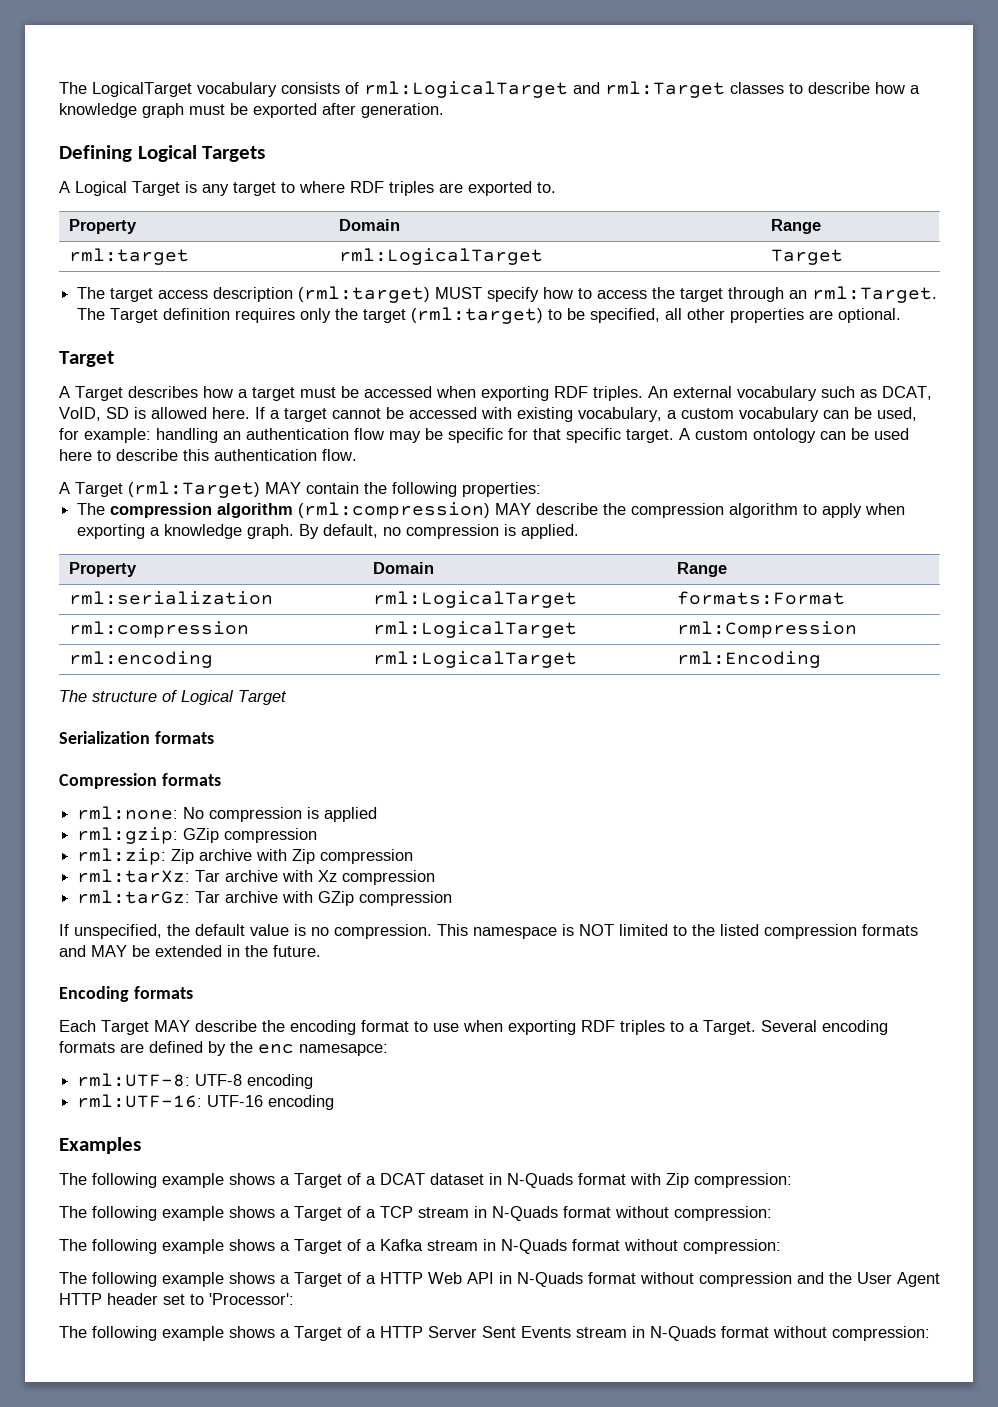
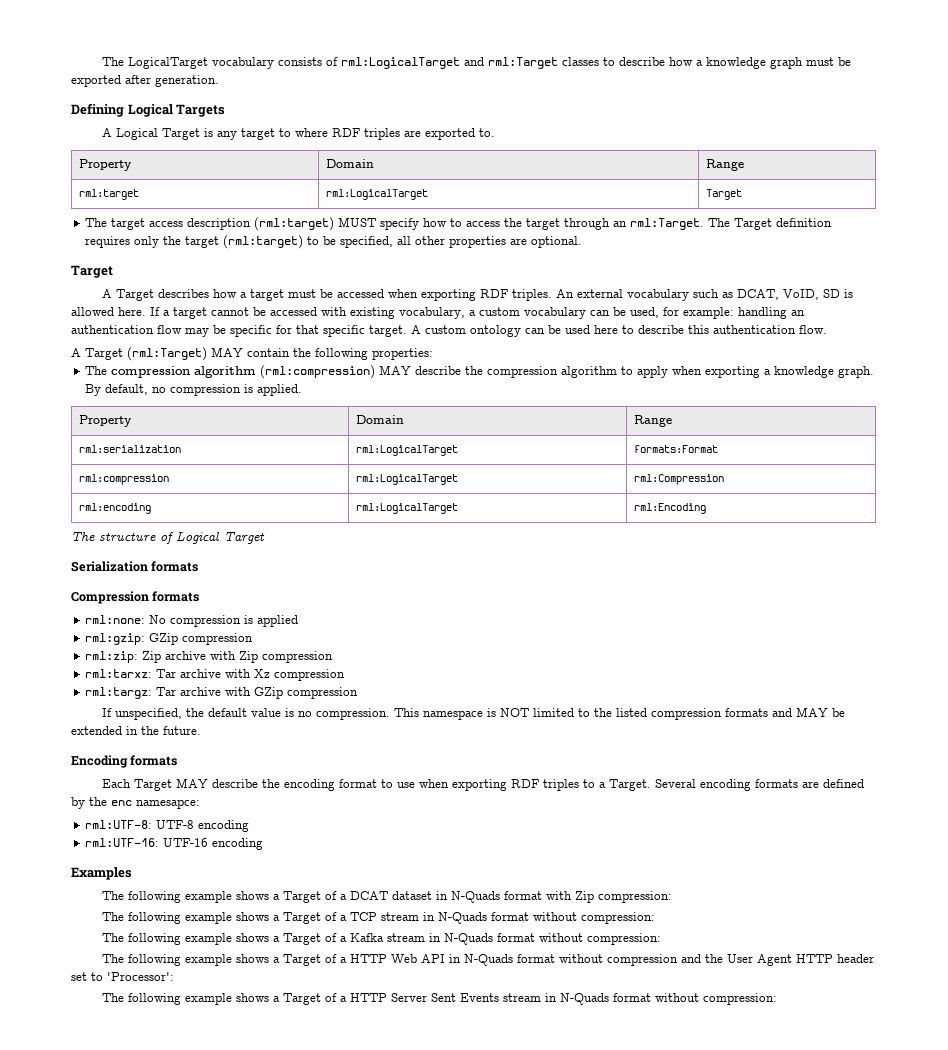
- rml:tarXz: Tar archive with Xz compression
+ rml:tarxz: Tar archive with Xz compression
- rml:tarGz: Tar archive with GZip compression
+ rml:targz: Tar archive with GZip compression

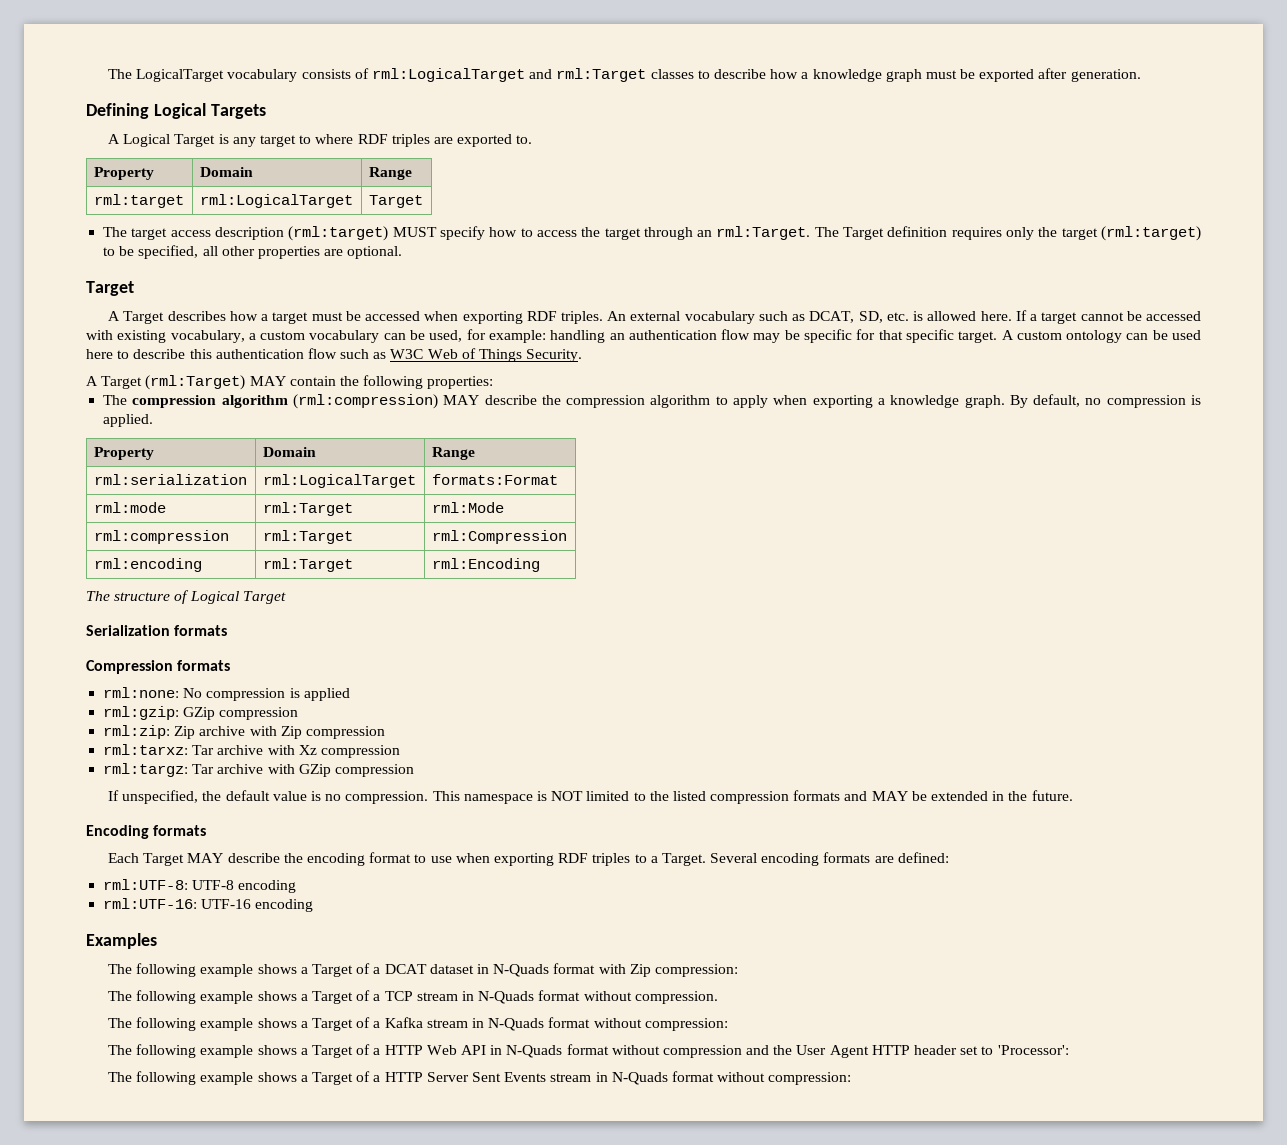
- An external vocabulary such as DCAT, VoID, SD is allowed here.
+ An external vocabulary such as DCAT, SD, etc. is allowed here.
- A custom ontology can be used here to describe this authentication flow.
+ A custom ontology can be used here to describe this authentication flow such as W3C Web of Things Security.
+ rml:mode | rml:Target | rml:Mode
- rml:compression | rml:LogicalTarget | rml:Compression
+ rml:compression | rml:Target | rml:Compression
- rml:encoding | rml:LogicalTarget | rml:Encoding
+ rml:encoding | rml:Target | rml:Encoding
- Several encoding formats are defined by the enc namesapce:
+ Several encoding formats are defined:
- The following example shows a Target of a TCP stream in N-Quads format without compression:
+ The following example shows a Target of a TCP stream in N-Quads format without compression.

